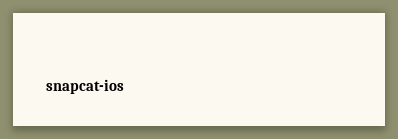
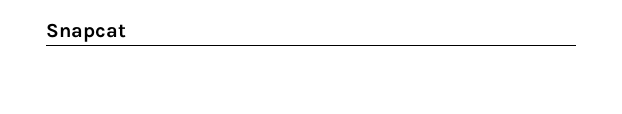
- snapcat-ios
+ Snapcat

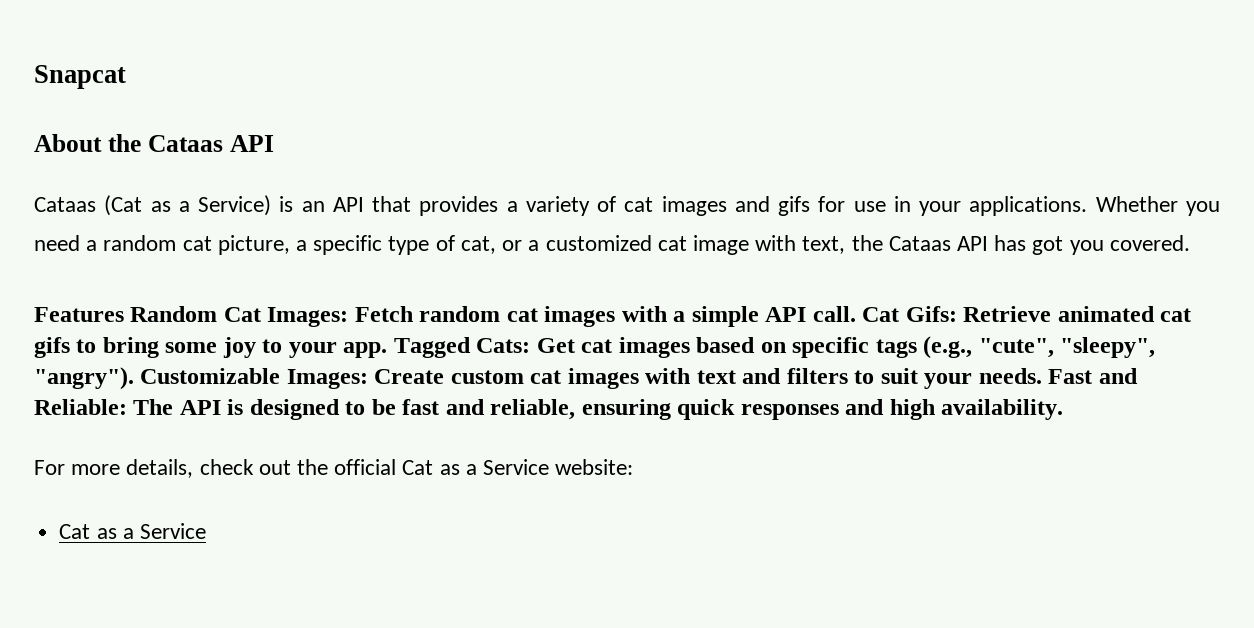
+ About the Cataas API
+ Cataas (Cat as a Service) is an API that provides a variety of cat images and gifs for use in your applications. Whether you need a random cat picture, a specific type of cat, or a customized cat image with text, the Cataas API has got you covered.
+ Features Random Cat Images: Fetch random cat images with a simple API call. Cat Gifs: Retrieve animated cat gifs to bring some joy to your app. Tagged Cats: Get cat images based on specific tags (e.g., "cute", "sleepy", "angry"). Customizable Images: Create custom cat images with text and filters to suit your needs. Fast and Reliable: The API is designed to be fast and reliable, ensuring quick responses and high availability.
+ For more details, check out the official Cat as a Service website:
+ Cat as a Service

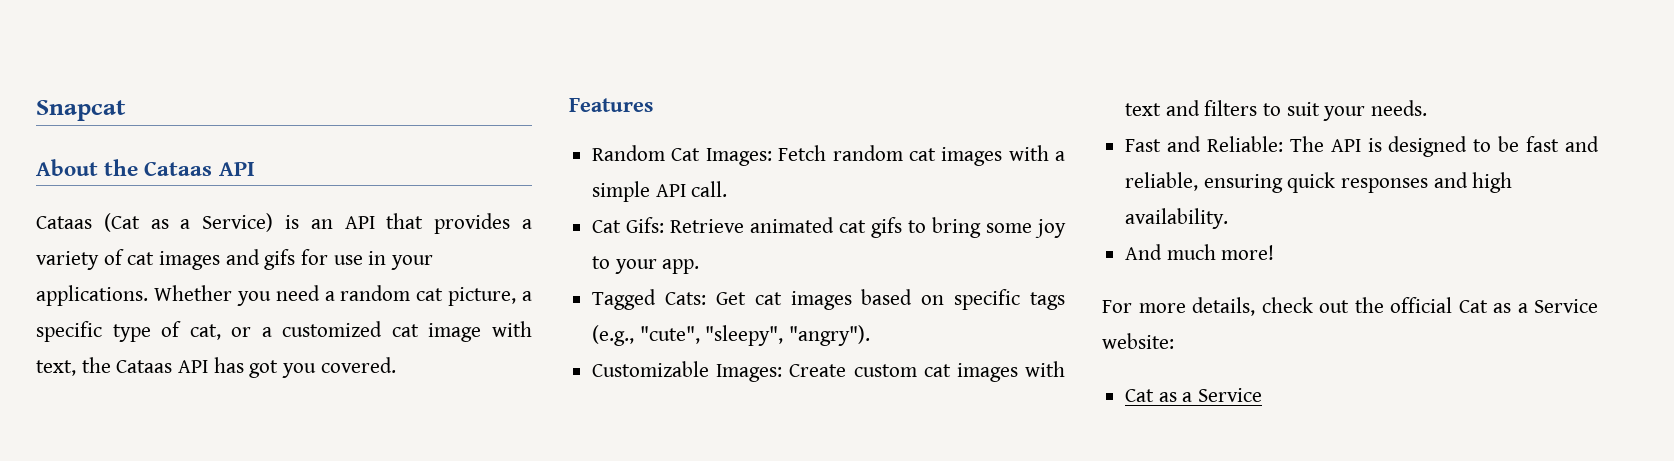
- Features Random Cat Images:
+ Features
+ Random Cat Images:
- Fetch random cat images with a simple API call. Cat Gifs:
+ Fetch random cat images with a simple API call.
+ Cat Gifs:
- Retrieve animated cat gifs to bring some joy to your app. Tagged Cats:
+ Retrieve animated cat gifs to bring some joy to your app.
+ Tagged Cats:
- Get cat images based on specific tags (e.g., "cute", "sleepy", "angry"). Customizable Images:
+ Get cat images based on specific tags (e.g., "cute", "sleepy", "angry").
+ Customizable Images:
- Create custom cat images with text and filters to suit your needs. Fast and Reliable:
+ Create custom cat images with text and filters to suit your needs.
+ Fast and Reliable:
+ And much more!

